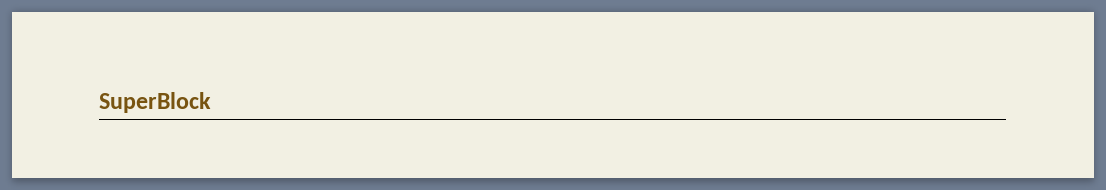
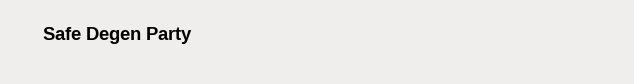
- SuperBlock
+ Safe Degen Party

